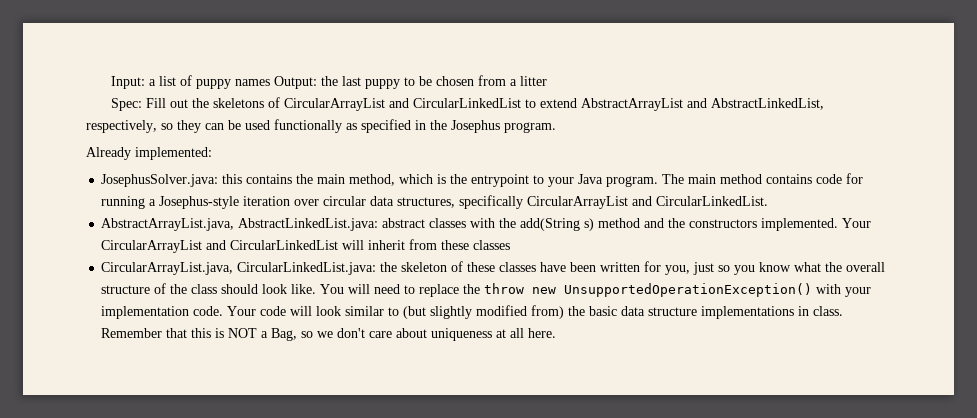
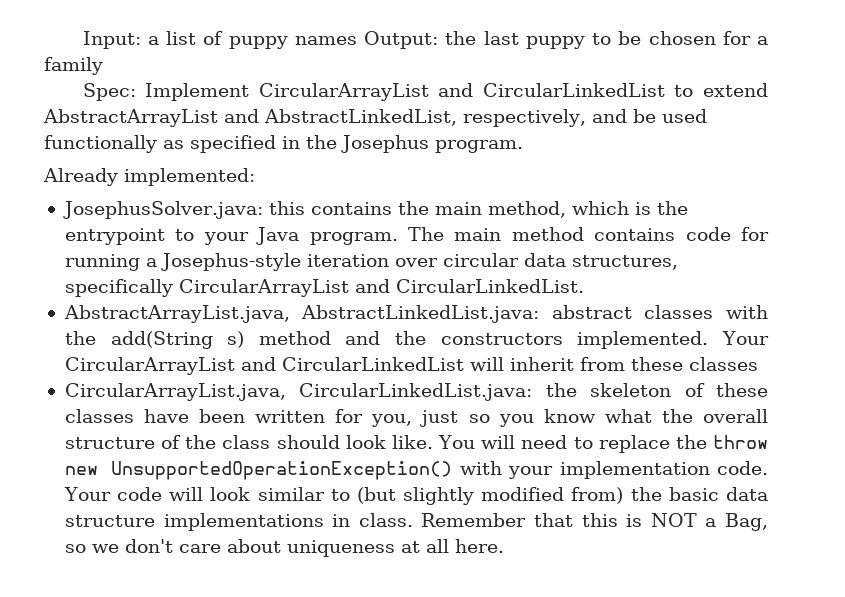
- Input: a list of puppy names Output: the last puppy to be chosen from a litter
- Spec: Fill out the skeletons of CircularArrayList and CircularLinkedList to extend AbstractArrayList and AbstractLinkedList, respectively, so they can be used functionally as specified in the Josephus program.
+ Input: a list of puppy names Output: the last puppy to be chosen for a family
+ Spec: Implement CircularArrayList and CircularLinkedList to extend AbstractArrayList and AbstractLinkedList, respectively, and be used functionally as specified in the Josephus program.

